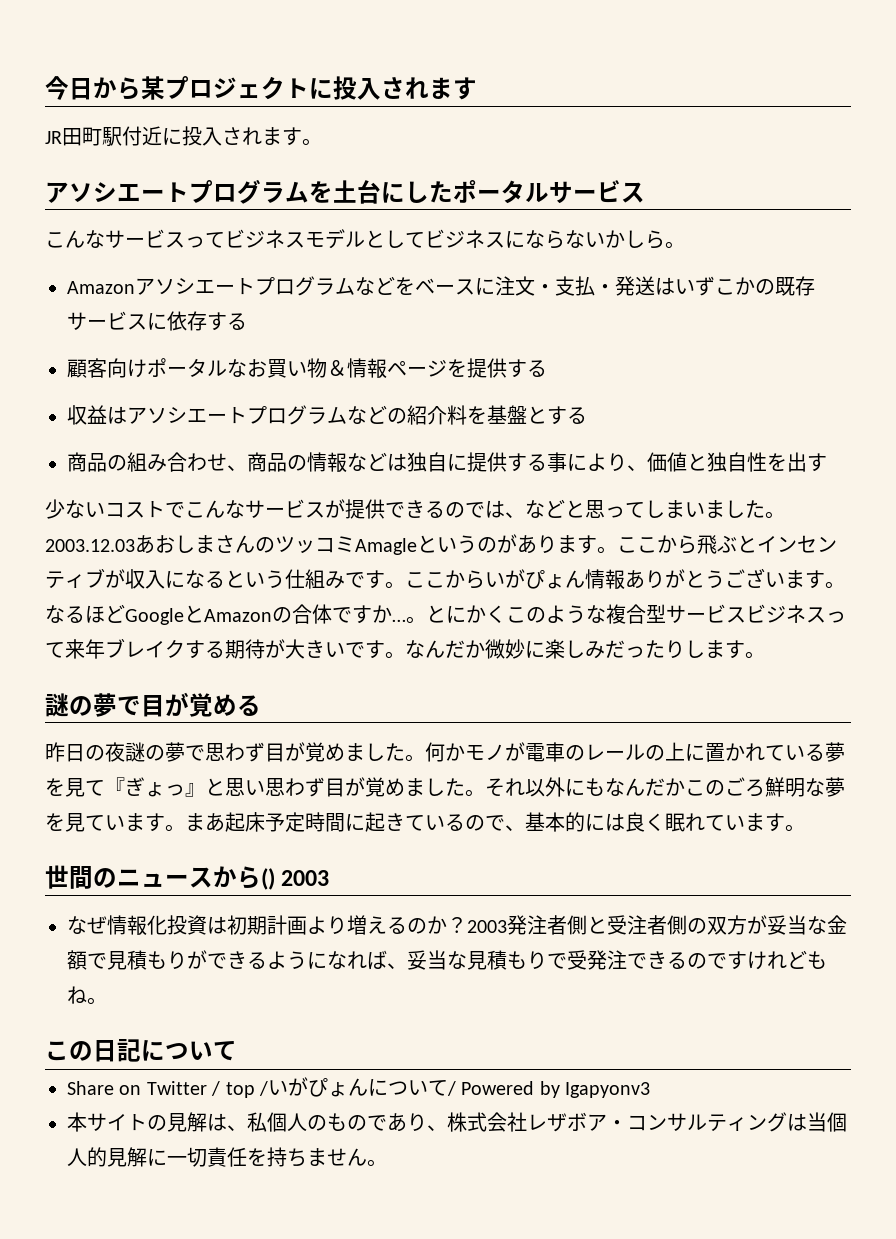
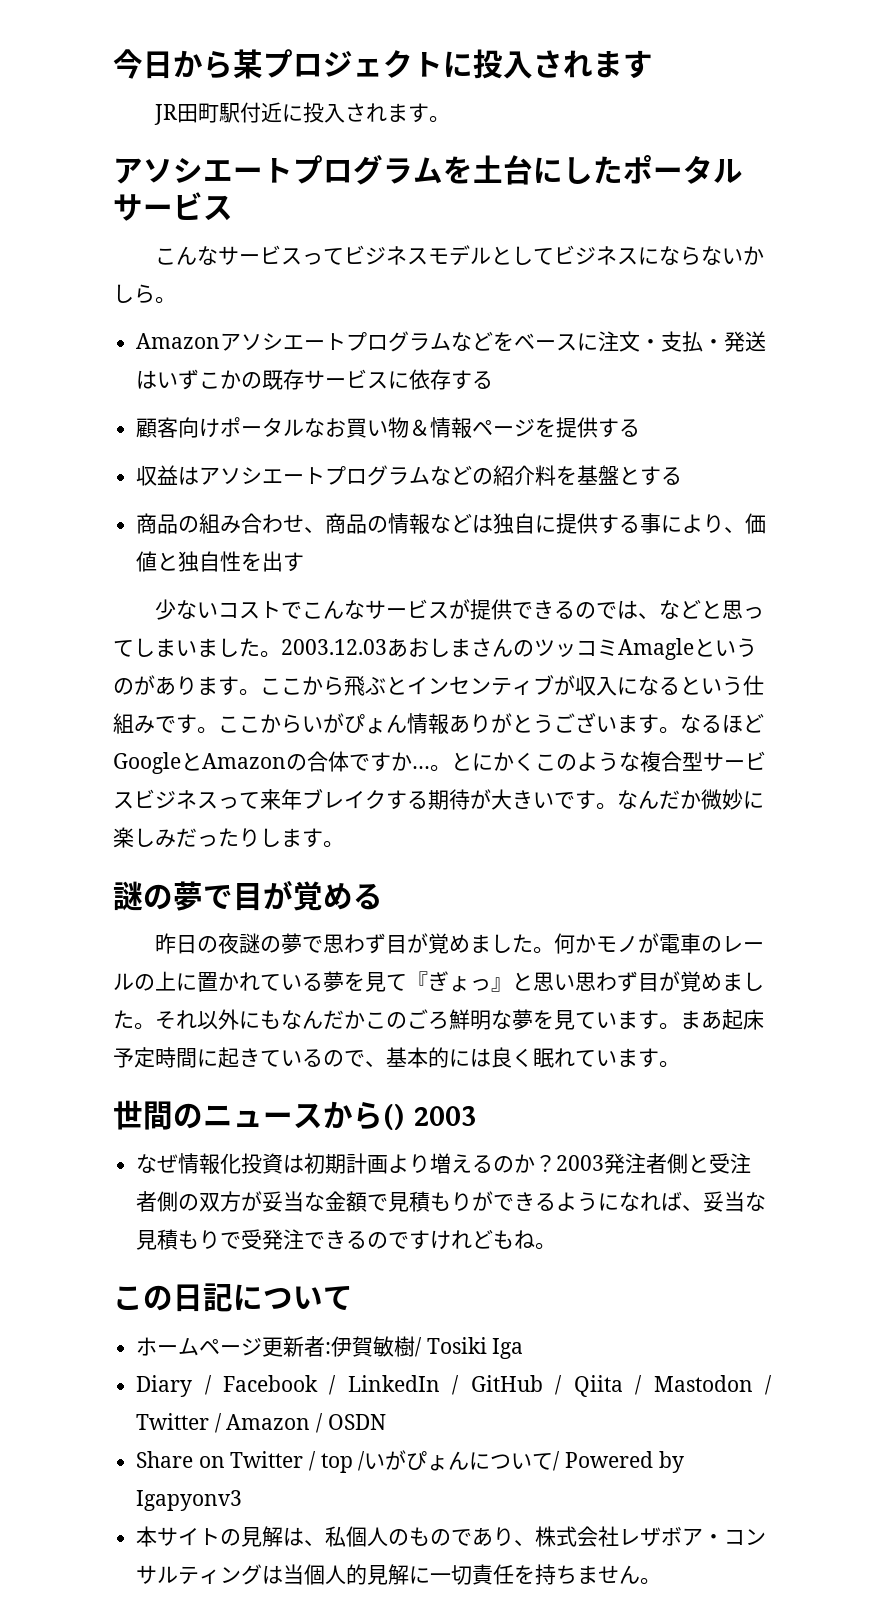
+ ホームページ更新者:伊賀敏樹/ Tosiki Iga
+ Diary / Facebook / LinkedIn / GitHub / Qiita / Mastodon / Twitter / Amazon / OSDN

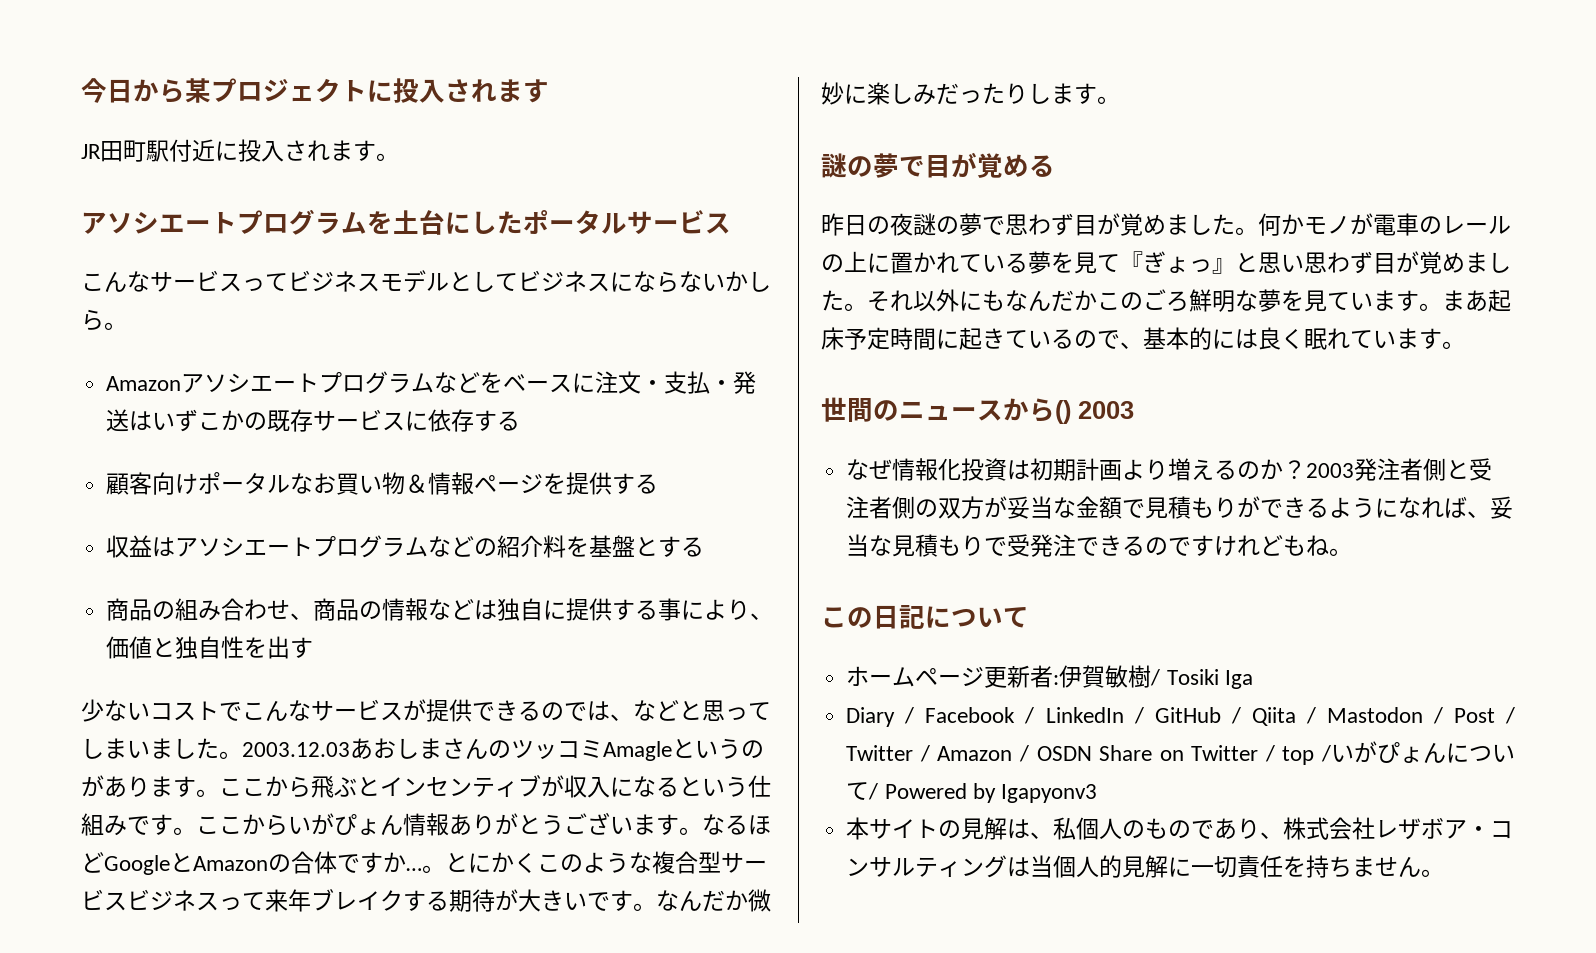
- Diary / Facebook / LinkedIn / GitHub / Qiita / Mastodon / Twitter / Amazon / OSDN
- Share on Twitter / top /いがぴょんについて/ Powered by Igapyonv3
+ Diary / Facebook / LinkedIn / GitHub / Qiita / Mastodon / Post / Twitter / Amazon / OSDN Share on Twitter / top /いがぴょんについて/ Powered by Igapyonv3

